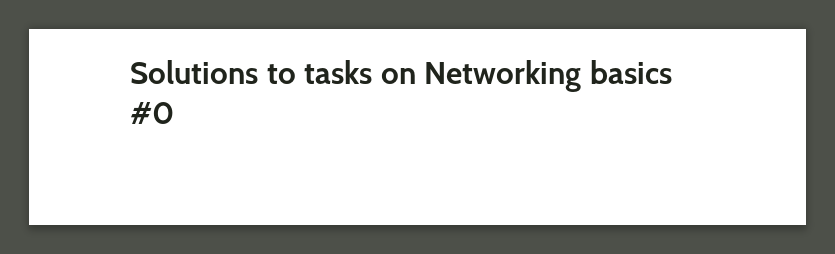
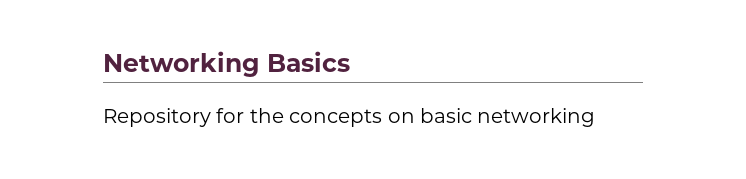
- Solutions to tasks on Networking basics #0
+ Networking Basics
+ Repository for the concepts on basic networking

